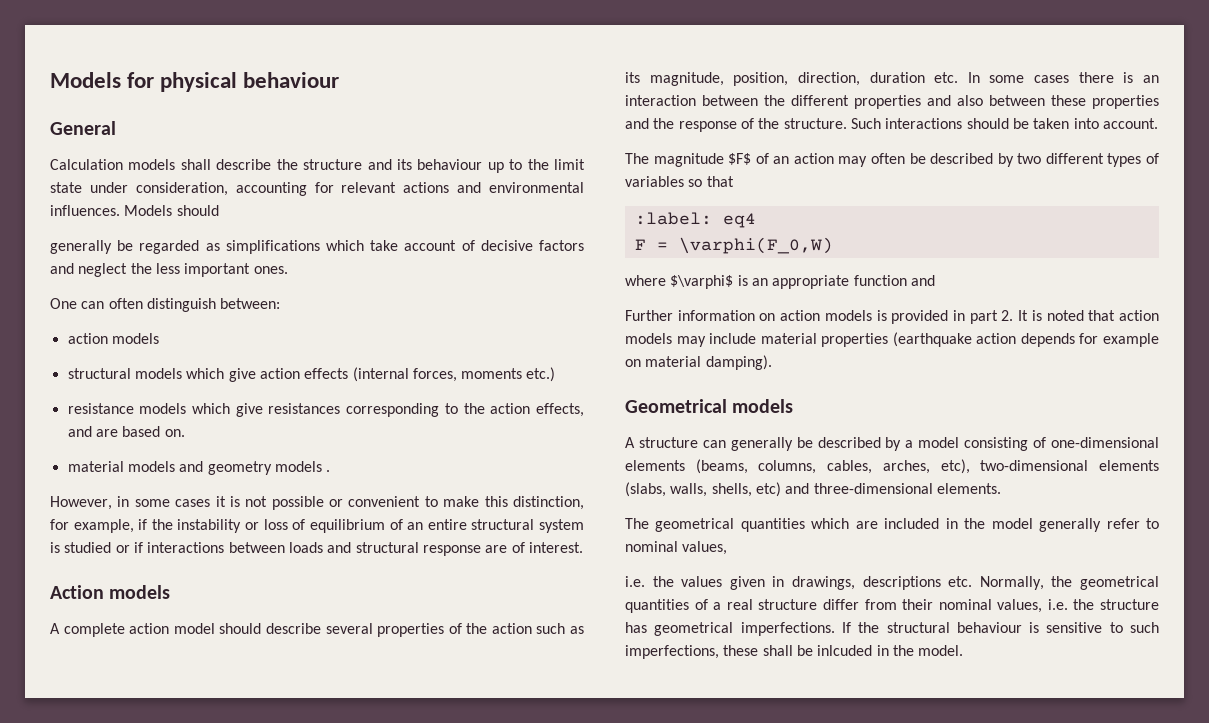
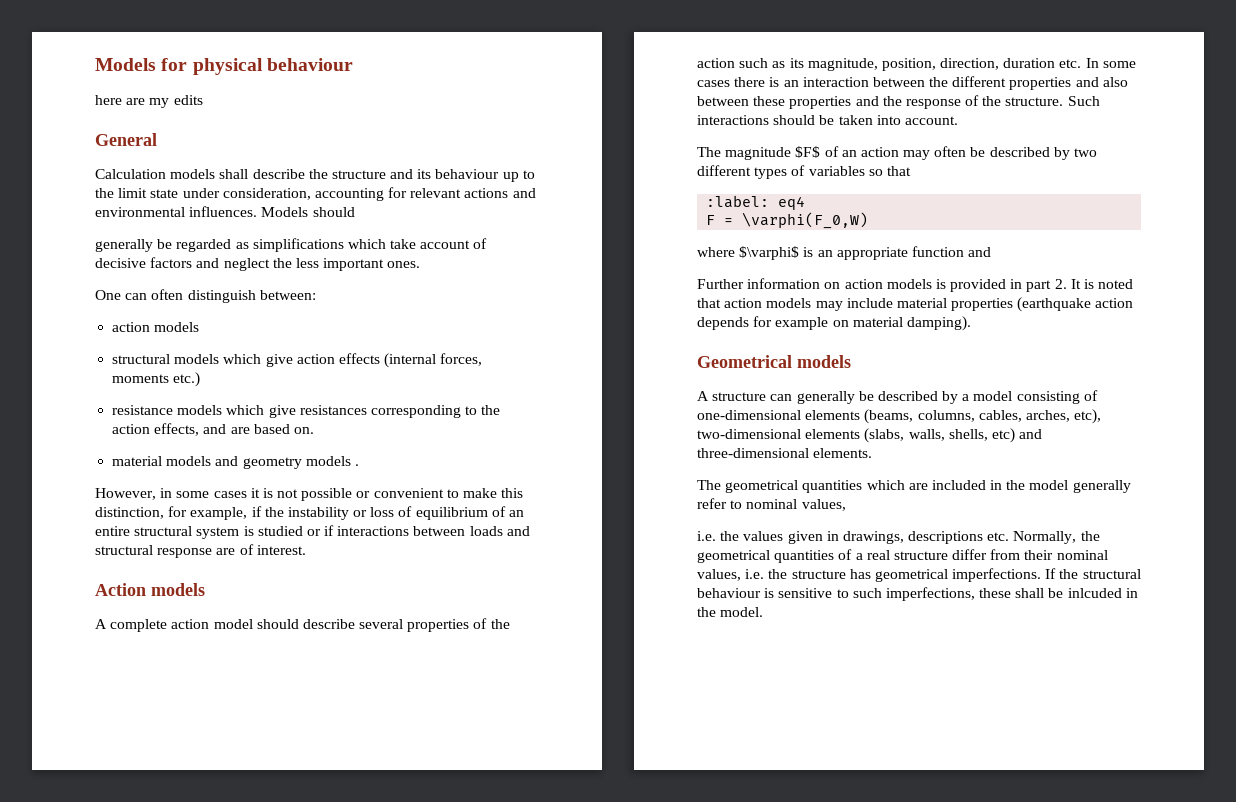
+ here are my edits

